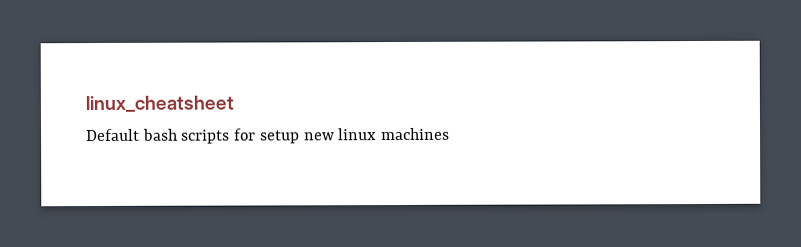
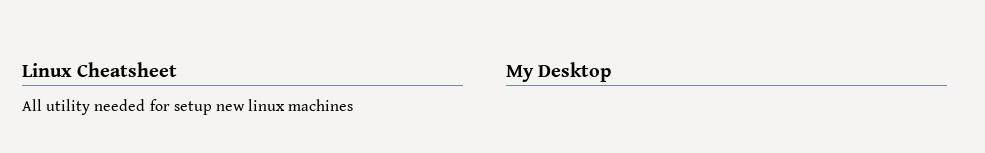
- linux_cheatsheet
- Default bash scripts for setup new linux machines
+ Linux Cheatsheet
+ All utility needed for setup new linux machines
+ My Desktop

